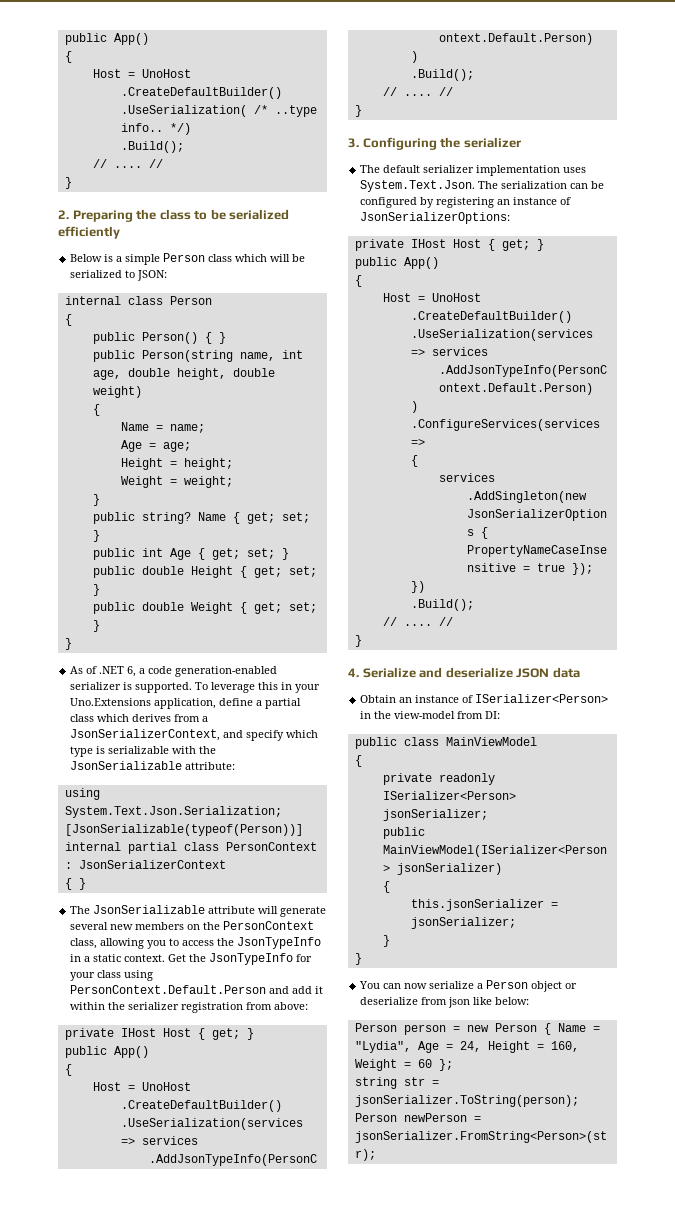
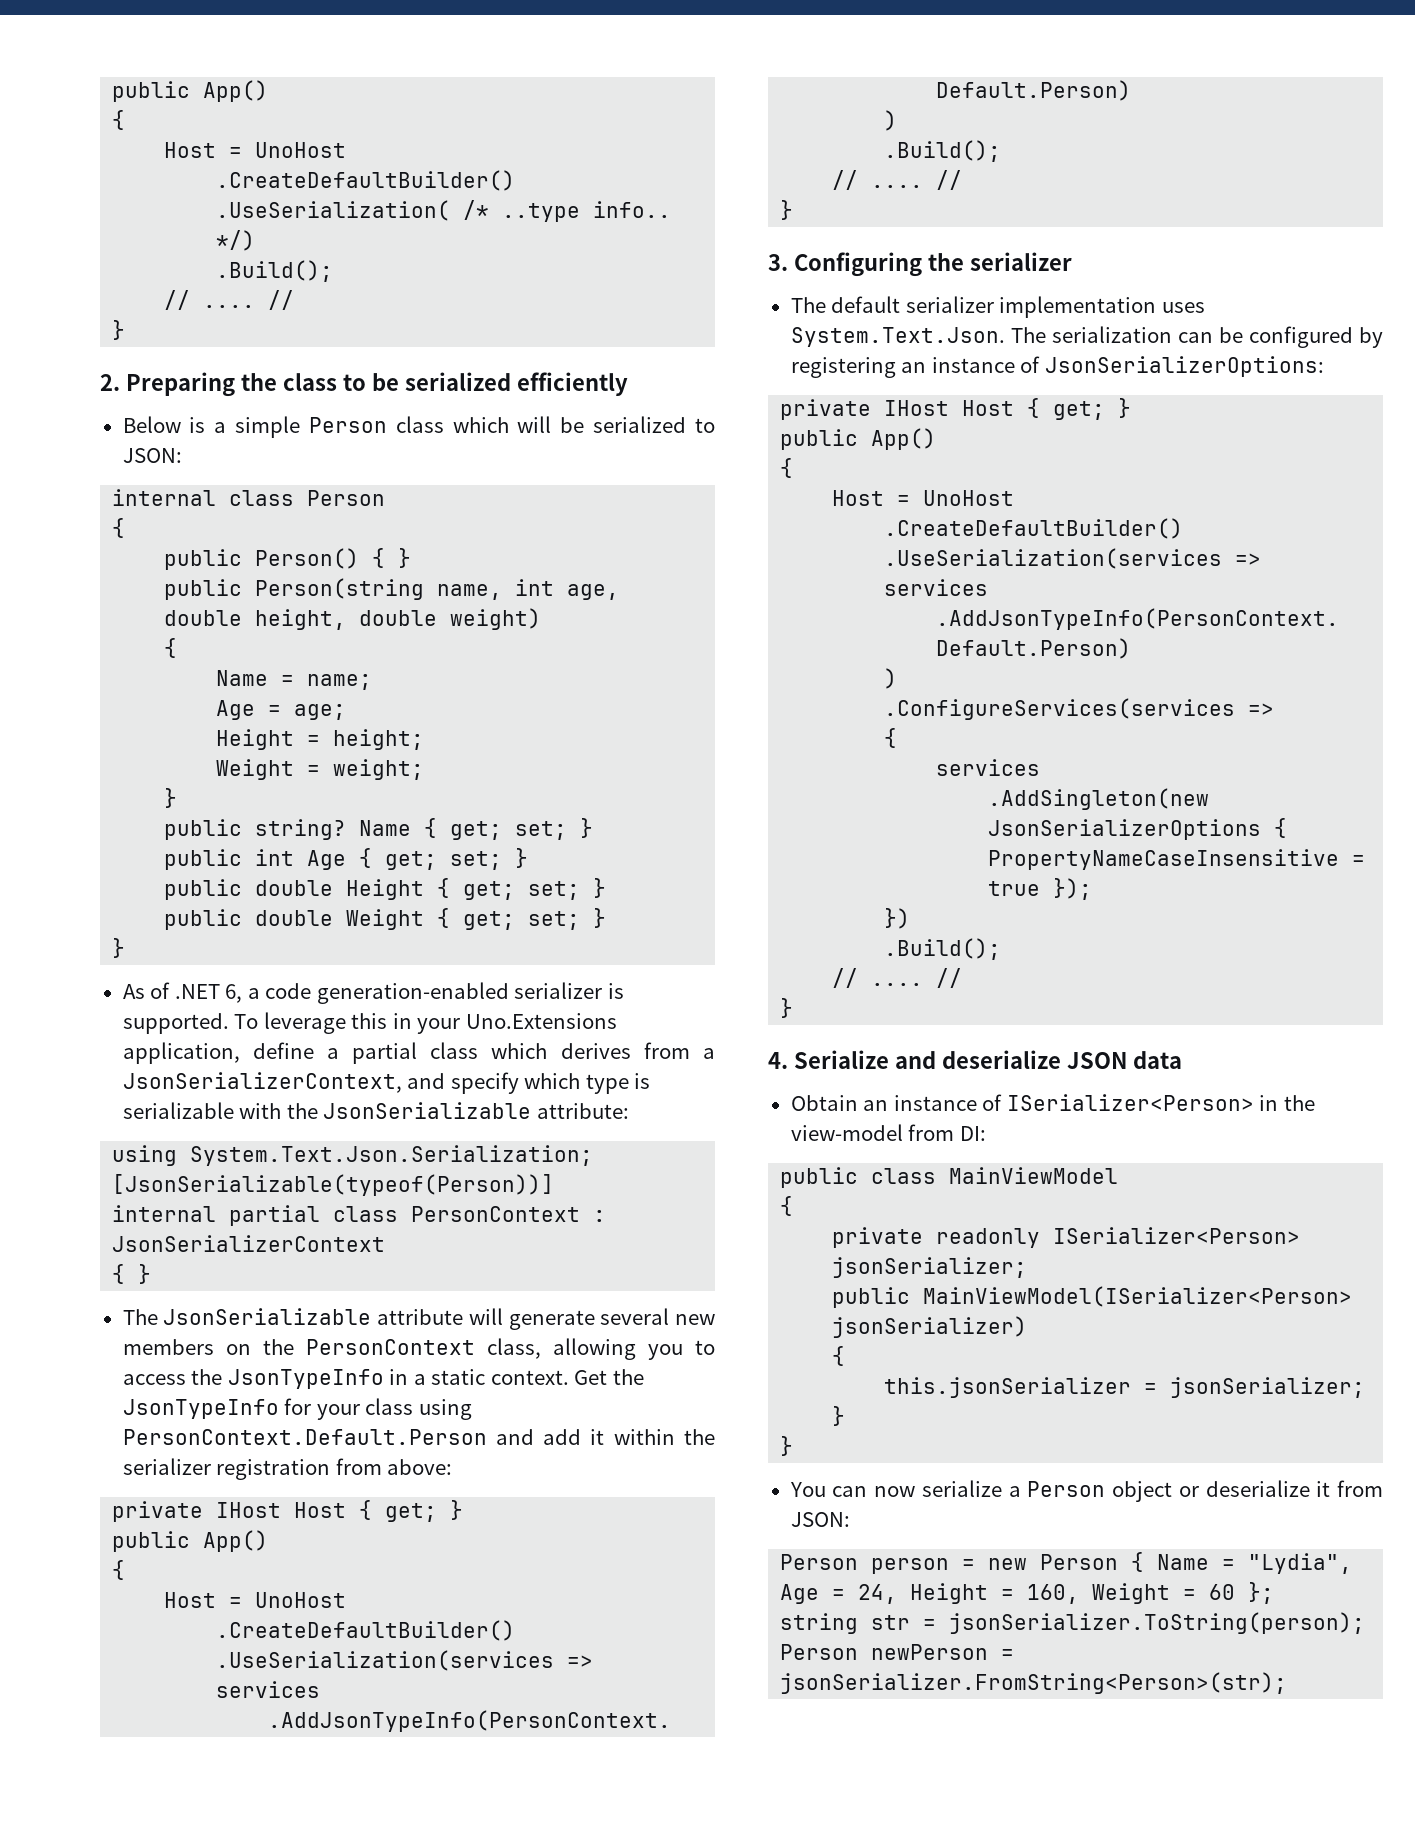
- You can now serialize a Person object or deserialize from json like below:
+ You can now serialize a Person object or deserialize it from JSON:

